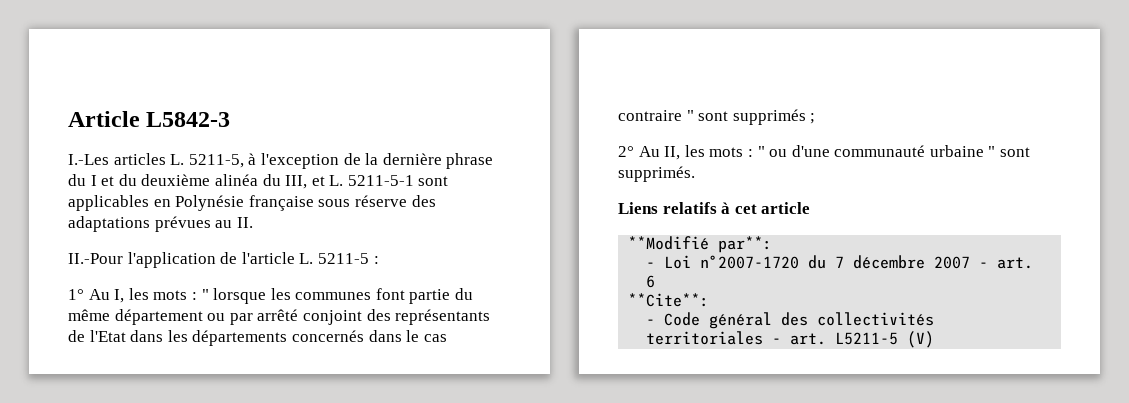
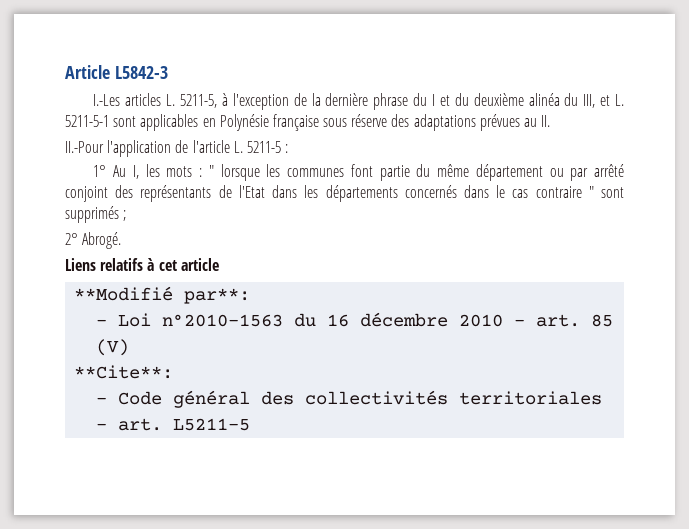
- 2° Au II, les mots : " ou d'une communauté urbaine " sont supprimés.
+ 2° Abrogé.
- - Loi n°2007-1720 du 7 décembre 2007 - art. 6
+ - Loi n°2010-1563 du 16 décembre 2010 - art. 85 (V)
- - Code général des collectivités territoriales - art. L5211-5 (V)
+ - Code général des collectivités territoriales - art. L5211-5

